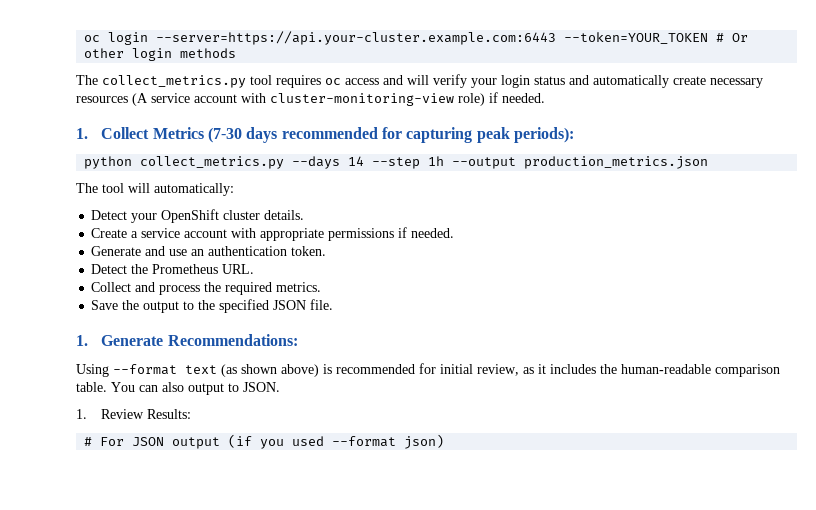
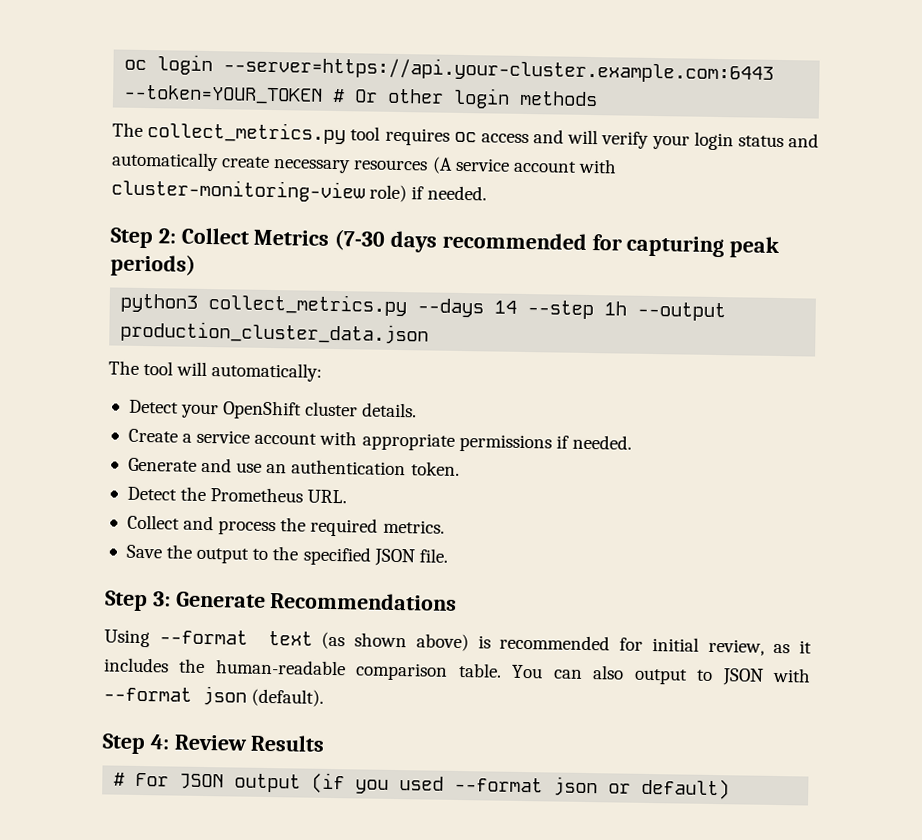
- 1. Collect Metrics (7-30 days recommended for capturing peak periods):
- python collect_metrics.py --days 14 --step 1h --output production_metrics.json
+ Step 2: Collect Metrics (7-30 days recommended for capturing peak periods)
+ python3 collect_metrics.py --days 14 --step 1h --output production_cluster_data.json
- 1. Generate Recommendations:
+ Step 3: Generate Recommendations
- You can also output to JSON.
- 1. Review Results:
+ You can also output to JSON with --format json (default).
+ Step 4: Review Results
- # For JSON output (if you used --format json)
+ # For JSON output (if you used --format json or default)

